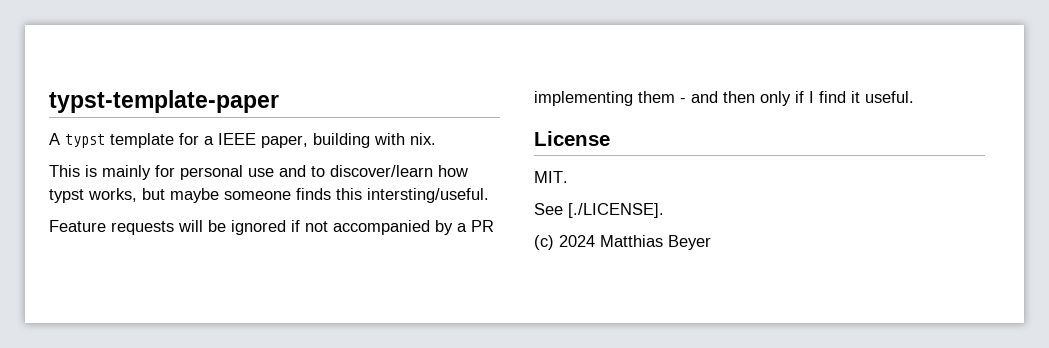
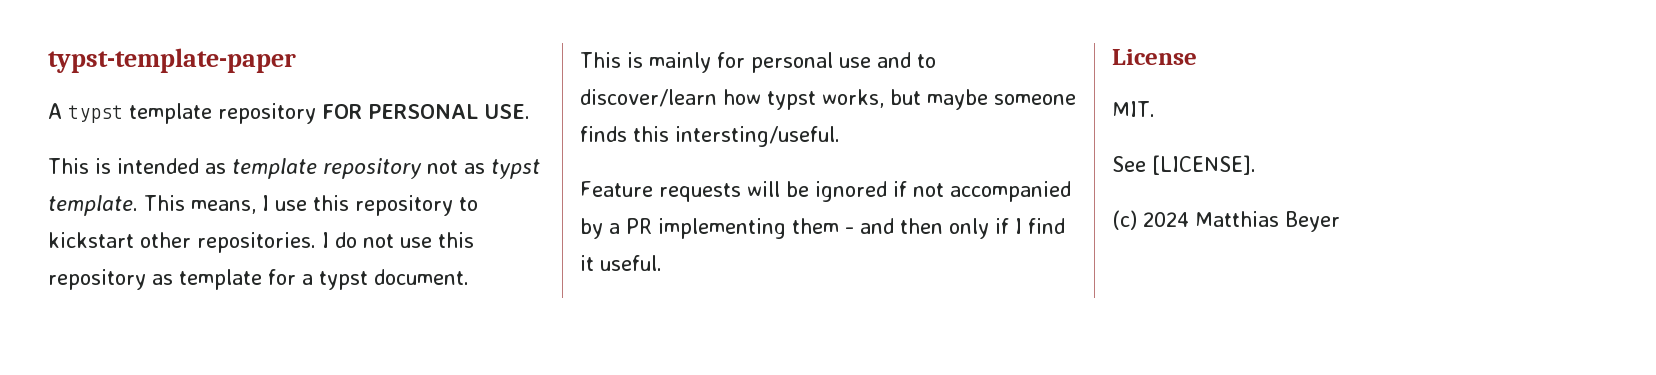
- A typst template for a IEEE paper, building with nix.
+ A typst template repository FOR PERSONAL USE.
+ This is intended as template repository not as typst template. This means, I use this repository to kickstart other repositories. I do not use this repository as template for a typst document.
- See [./LICENSE].
+ See [LICENSE].

